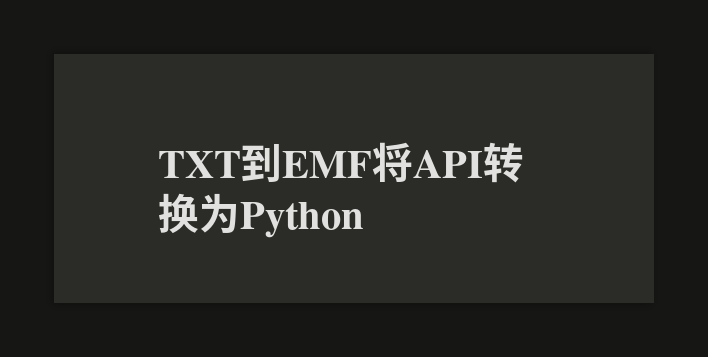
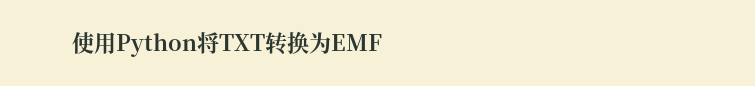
- TXT到EMF将API转换为Python
+ 使用Python将TXT转换为EMF

